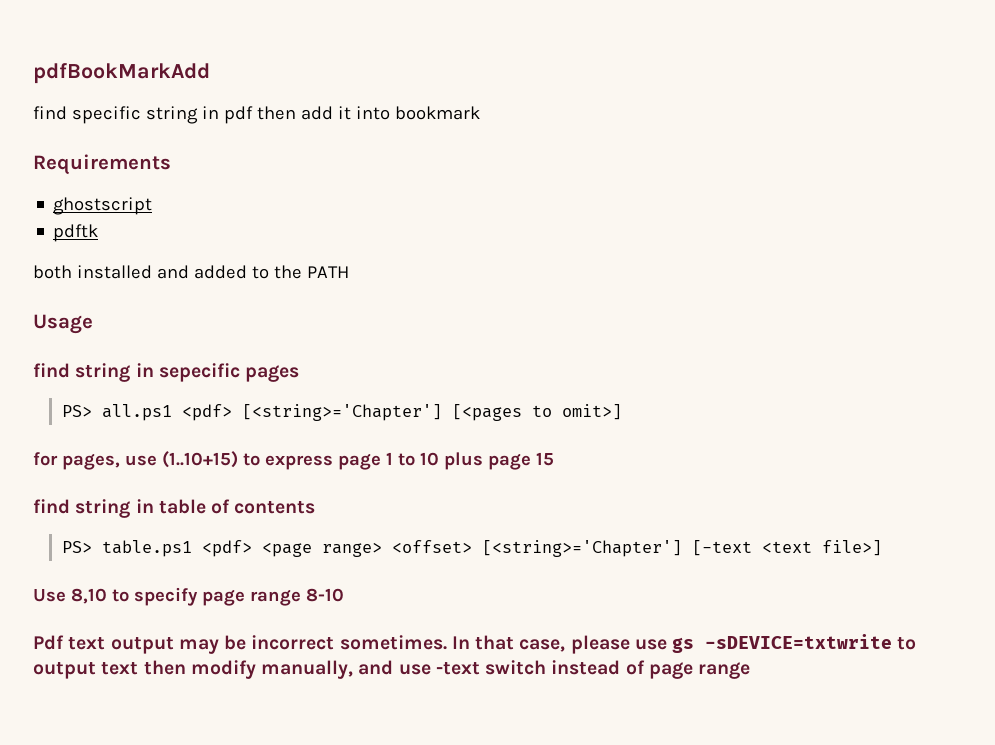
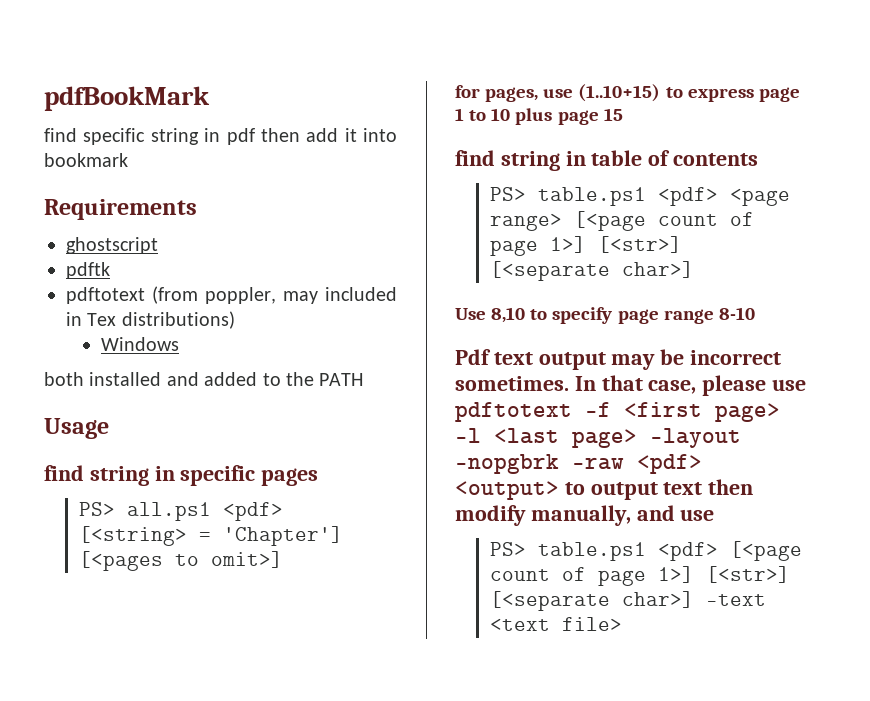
- pdfBookMarkAdd
+ pdfBookMark
+ pdftotext (from poppler, may included in Tex distributions)
+ Windows
- find string in sepecific pages
+ find string in specific pages
- PS> all.ps1 <pdf> [<string>='Chapter'] [<pages to omit>]
+ PS> all.ps1 <pdf> [<string> = 'Chapter'] [<pages to omit>]
- PS> table.ps1 <pdf> <page range> <offset> [<string>='Chapter'] [-text <text file>]
+ PS> table.ps1 <pdf> <page range> [<page count of page 1>] [<str>] [<separate char>]
- In that case, please use gs -sDEVICE=txtwrite to output text then modify manually, and use -text switch instead of page range
+ In that case, please use pdftotext -f <first page> -l <last page> -layout -nopgbrk -raw <pdf> <output> to output text then modify manually, and use
+ PS> table.ps1 <pdf> [<page count of page 1>] [<str>] [<separate char>] -text <text file>

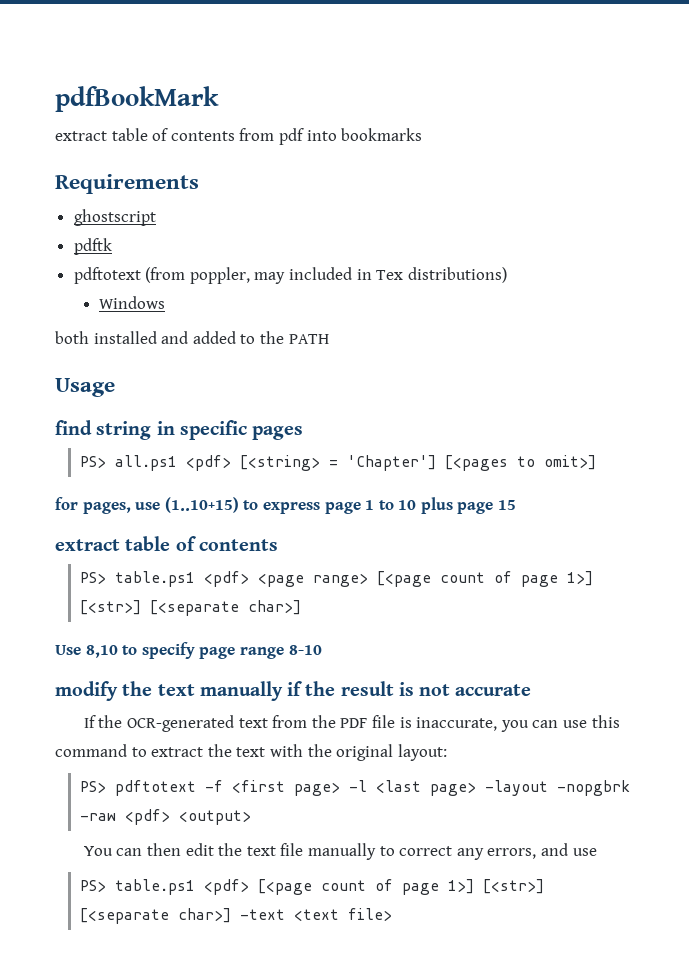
- find specific string in pdf then add it into bookmark
+ extract table of contents from pdf into bookmarks
  for pages, use (1..10+15) to express page 1 to 10 plus page 15
- find string in table of contents
+ extract table of contents
- Pdf text output may be incorrect sometimes. In that case, please use pdftotext -f <first page> -l <last page> -layout -nopgbrk -raw <pdf> <output> to output text then modify manually, and use
+ modify the text manually if the result is not accurate
+ If the OCR-generated text from the PDF file is inaccurate, you can use this command to extract the text with the original layout:
+ PS> pdftotext -f <first page> -l <last page> -layout -nopgbrk -raw <pdf> <output>
+ You can then edit the text file manually to correct any errors, and use

